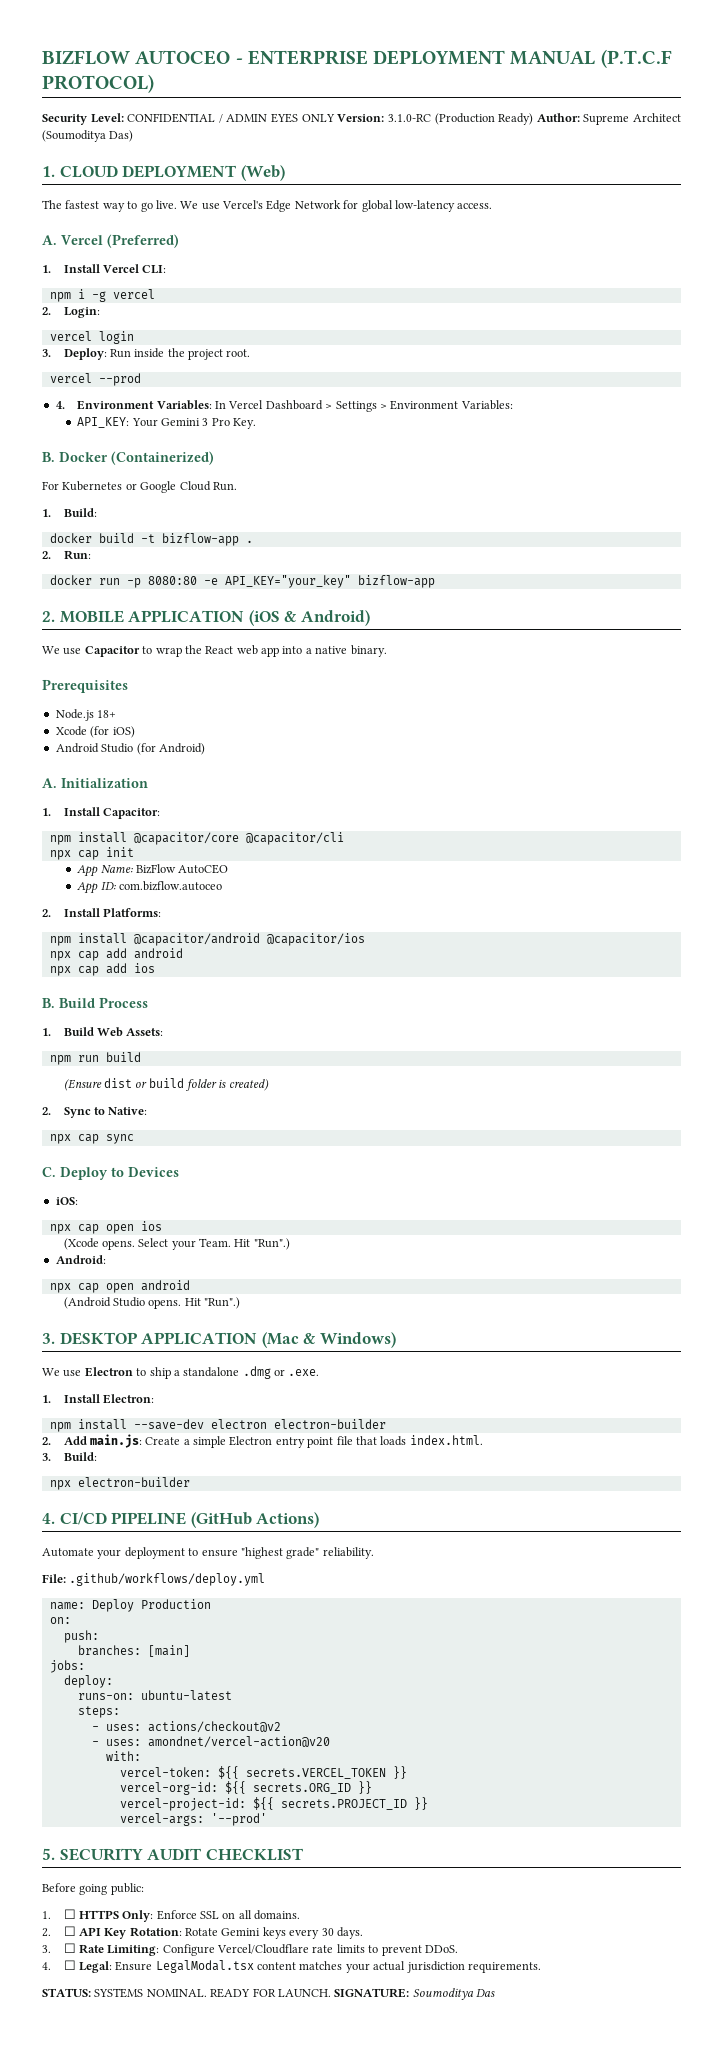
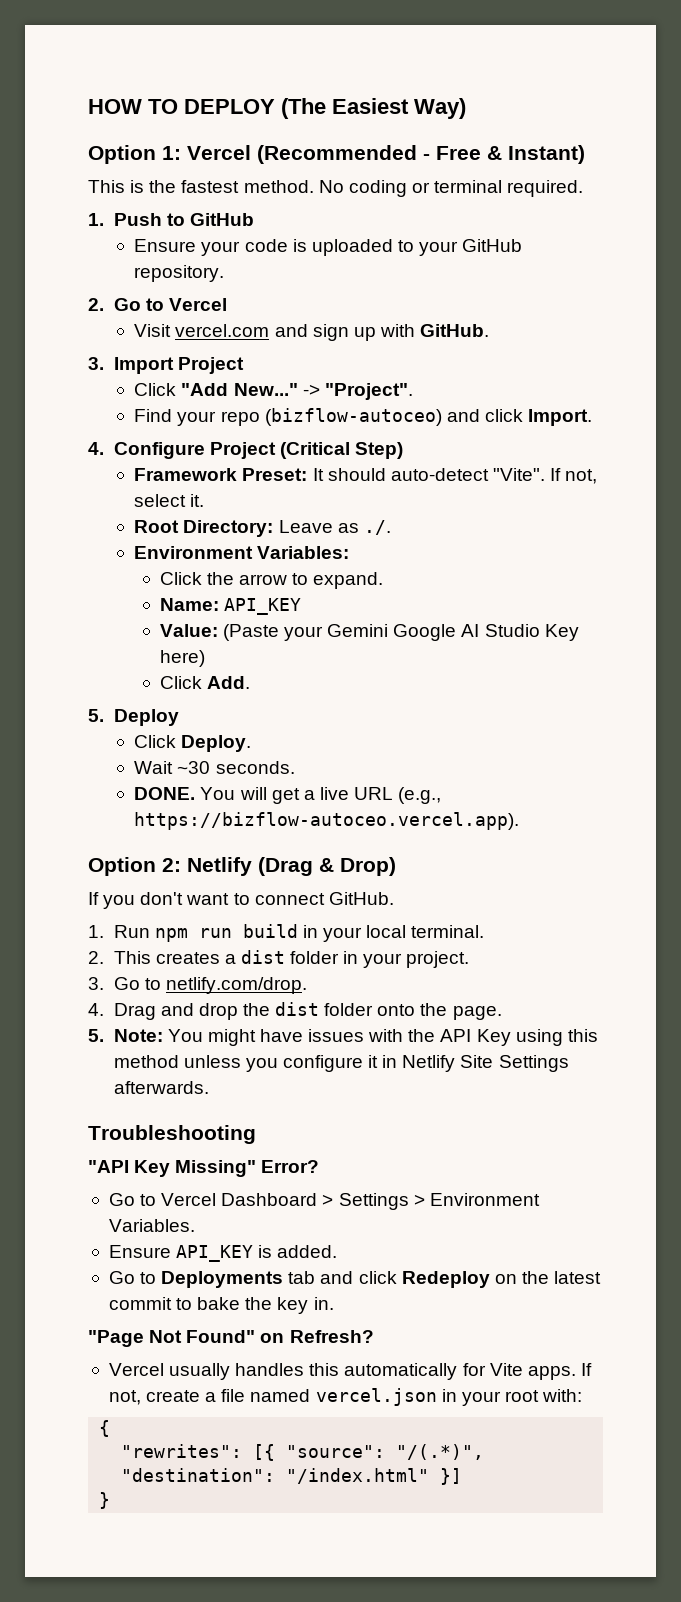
- BIZFLOW AUTOCEO - ENTERPRISE DEPLOYMENT MANUAL (P.T.C.F PROTOCOL)
- Security Level: CONFIDENTIAL / ADMIN EYES ONLY Version: 3.1.0-RC (Production Ready) Author: Supreme Architect (Soumoditya Das)
- 1. CLOUD DEPLOYMENT (Web)
- The fastest way to go live. We use Vercel's Edge Network for global low-latency access.
- A. Vercel (Preferred)
- 1. Install Vercel CLI:
- npm i -g vercel
- 2. Login:
- vercel login
- 3. Deploy: Run inside the project root.
- vercel --prod
- 4. Environment Variables: In Vercel Dashboard > Settings > Environment Variables:
- API_KEY: Your Gemini 3 Pro Key.
- B. Docker (Containerized)
- For Kubernetes or Google Cloud Run.
- 1. Build:
- docker build -t bizflow-app .
- 2. Run:
- docker run -p 8080:80 -e API_KEY="your_key" bizflow-app
- 2. MOBILE APPLICATION (iOS & Android)
- We use Capacitor to wrap the React web app into a native binary.
- Prerequisites
- Node.js 18+
- Xcode (for iOS)
- Android Studio (for Android)
- A. Initialization
- 1. Install Capacitor:
- npm install @capacitor/core @capacitor/cli
- npx cap init
- App Name: BizFlow AutoCEO
- App ID: com.bizflow.autoceo
- 2. Install Platforms:
- npm install @capacitor/android @capacitor/ios
- npx cap add android
- npx cap add ios
- B. Build Process
- 1. Build Web Assets:
- npm run build
- (Ensure dist or build folder is created)
- 2. Sync to Native:
- npx cap sync
- C. Deploy to Devices
- iOS:
- npx cap open ios
- (Xcode opens. Select your Team. Hit "Run".)
- Android:
- npx cap open android
- (Android Studio opens. Hit "Run".)
- 3. DESKTOP APPLICATION (Mac & Windows)
- We use Electron to ship a standalone .dmg or .exe.
- 1. Install Electron:
- npm install --save-dev electron electron-builder
- 2. Add main.js: Create a simple Electron entry point file that loads index.html.
- 3. Build:
- npx electron-builder
- 4. CI/CD PIPELINE (GitHub Actions)
- Automate your deployment to ensure "highest grade" reliability.
- File: .github/workflows/deploy.yml
- name: Deploy Production
- on:
- push:
- branches: [main]
- jobs:
- deploy:
- runs-on: ubuntu-latest
- steps:
- - uses: actions/checkout@v2
- - uses: amondnet/vercel-action@v20
- with:
- vercel-token: ${{ secrets.VERCEL_TOKEN }}
- vercel-org-id: ${{ secrets.ORG_ID }}
- vercel-project-id: ${{ secrets.PROJECT_ID }}
- vercel-args: '--prod'
- 5. SECURITY AUDIT CHECKLIST
- Before going public:
- 1. ☐ HTTPS Only: Enforce SSL on all domains.
- 2. ☐ API Key Rotation: Rotate Gemini keys every 30 days.
- 3. ☐ Rate Limiting: Configure Vercel/Cloudflare rate limits to prevent DDoS.
- 4. ☐ Legal: Ensure LegalModal.tsx content matches your actual jurisdiction requirements.
- STATUS: SYSTEMS NOMINAL. READY FOR LAUNCH. SIGNATURE: Soumoditya Das
+ HOW TO DEPLOY (The Easiest Way)
+ Option 1: Vercel (Recommended - Free & Instant)
+ This is the fastest method. No coding or terminal required.
+ 1. Push to GitHub
+ Ensure your code is uploaded to your GitHub repository.
+ 2. Go to Vercel
+ Visit vercel.com and sign up with GitHub.
+ 3. Import Project
+ Click "Add New..." -> "Project".
+ Find your repo (bizflow-autoceo) and click Import.
+ 4. Configure Project (Critical Step)
+ Framework Preset: It should auto-detect "Vite". If not, select it.
+ Root Directory: Leave as ./.
+ Environment Variables:
+ Click the arrow to expand.
+ Name: API_KEY
+ Value: (Paste your Gemini Google AI Studio Key here)
+ Click Add.
+ 5. Deploy
+ Click Deploy.
+ Wait ~30 seconds.
+ DONE. You will get a live URL (e.g., https://bizflow-autoceo.vercel.app).
+ Option 2: Netlify (Drag & Drop)
+ If you don't want to connect GitHub.
+ 1. Run npm run build in your local terminal.
+ 2. This creates a dist folder in your project.
+ 3. Go to netlify.com/drop.
+ 4. Drag and drop the dist folder onto the page.
+ 5. Note: You might have issues with the API Key using this method unless you configure it in Netlify Site Settings afterwards.
+ Troubleshooting
+ "API Key Missing" Error?
+ Go to Vercel Dashboard > Settings > Environment Variables.
+ Ensure API_KEY is added.
+ Go to Deployments tab and click Redeploy on the latest commit to bake the key in.
+ "Page Not Found" on Refresh?
+ Vercel usually handles this automatically for Vite apps. If not, create a file named vercel.json in your root with:
+ {
+ "rewrites": [{ "source": "/(.*)", "destination": "/index.html" }]
+ }

